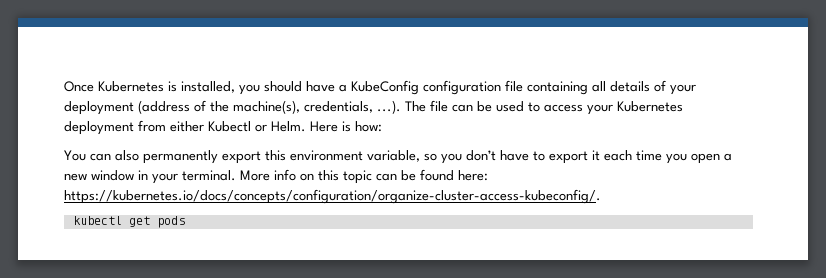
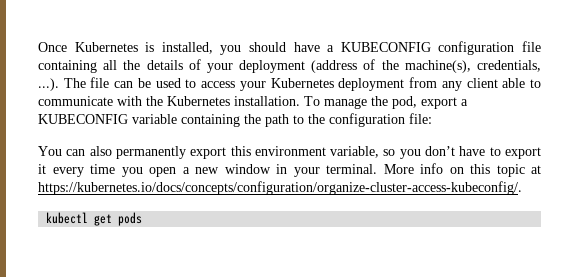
- Once Kubernetes is installed, you should have a KubeConfig configuration file containing all details of your deployment (address of the machine(s), credentials, ...). The file can be used to access your Kubernetes deployment from either Kubectl or Helm. Here is how:
+ Once Kubernetes is installed, you should have a KUBECONFIG configuration file containing all the details of your deployment (address of the machine(s), credentials, ...). The file can be used to access your Kubernetes deployment from any client able to communicate with the Kubernetes installation. To manage the pod, export a KUBECONFIG variable containing the path to the configuration file:
- You can also permanently export this environment variable, so you don’t have to export it each time you open a new window in your terminal.
+ You can also permanently export this environment variable, so you don’t have to export it every time you open a new window in your terminal.
- More info on this topic can be found here: https://kubernetes.io/docs/concepts/configuration/organize-cluster-access-kubeconfig/.
+ More info on this topic at https://kubernetes.io/docs/concepts/configuration/organize-cluster-access-kubeconfig/.

